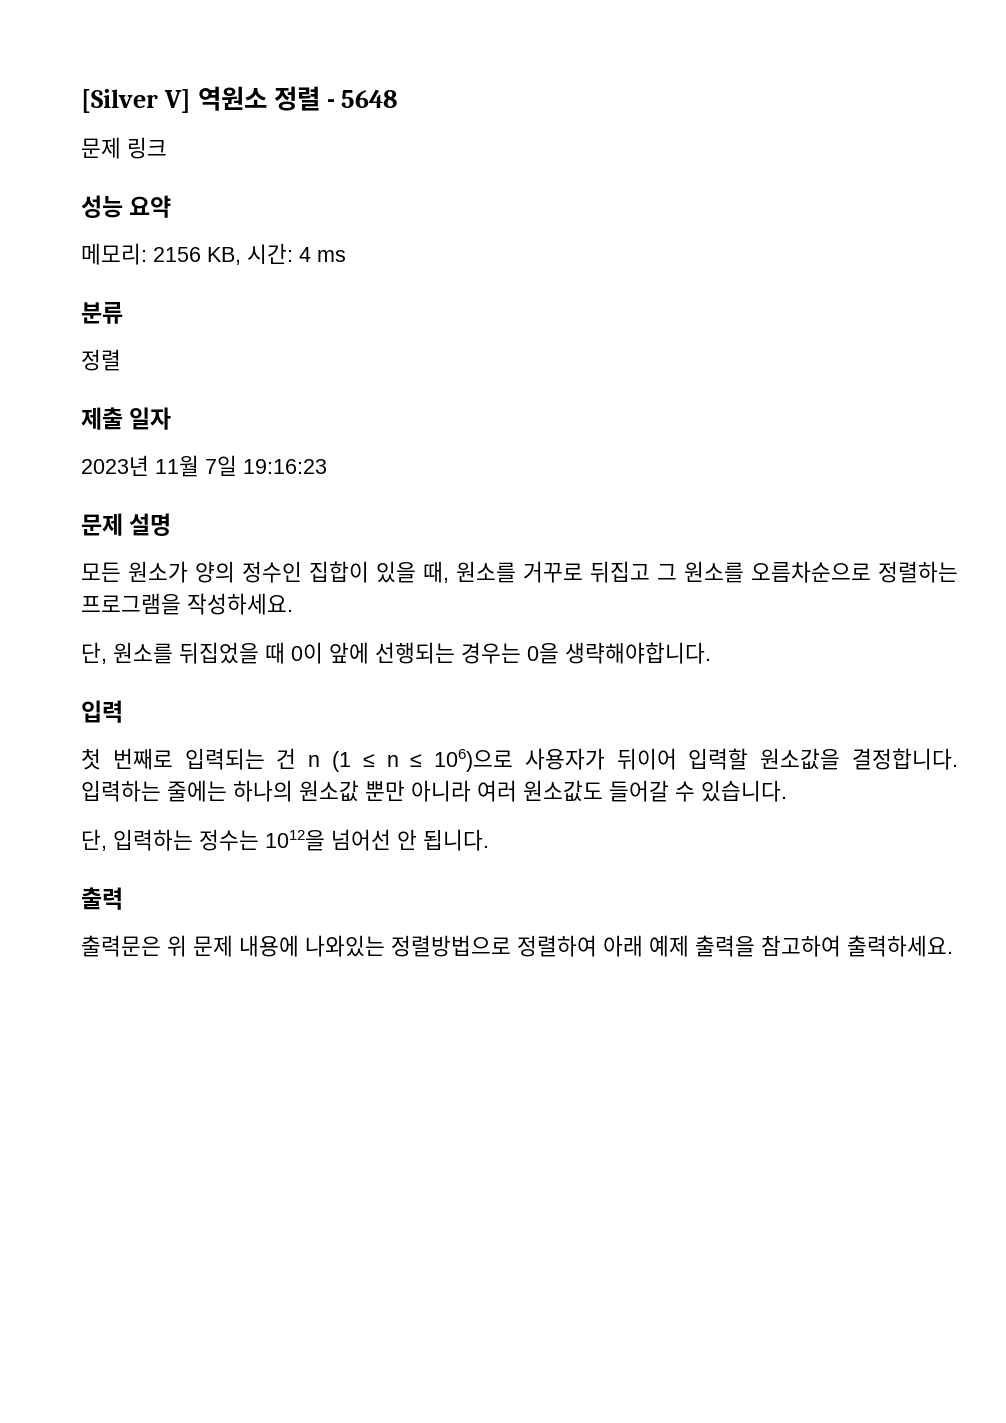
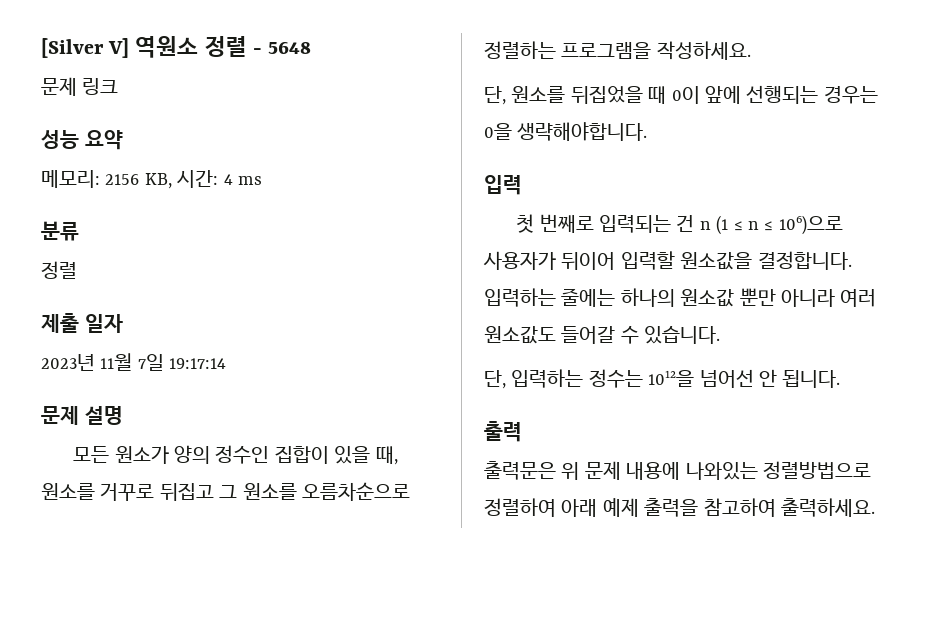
- 2023년 11월 7일 19:16:23
+ 2023년 11월 7일 19:17:14

